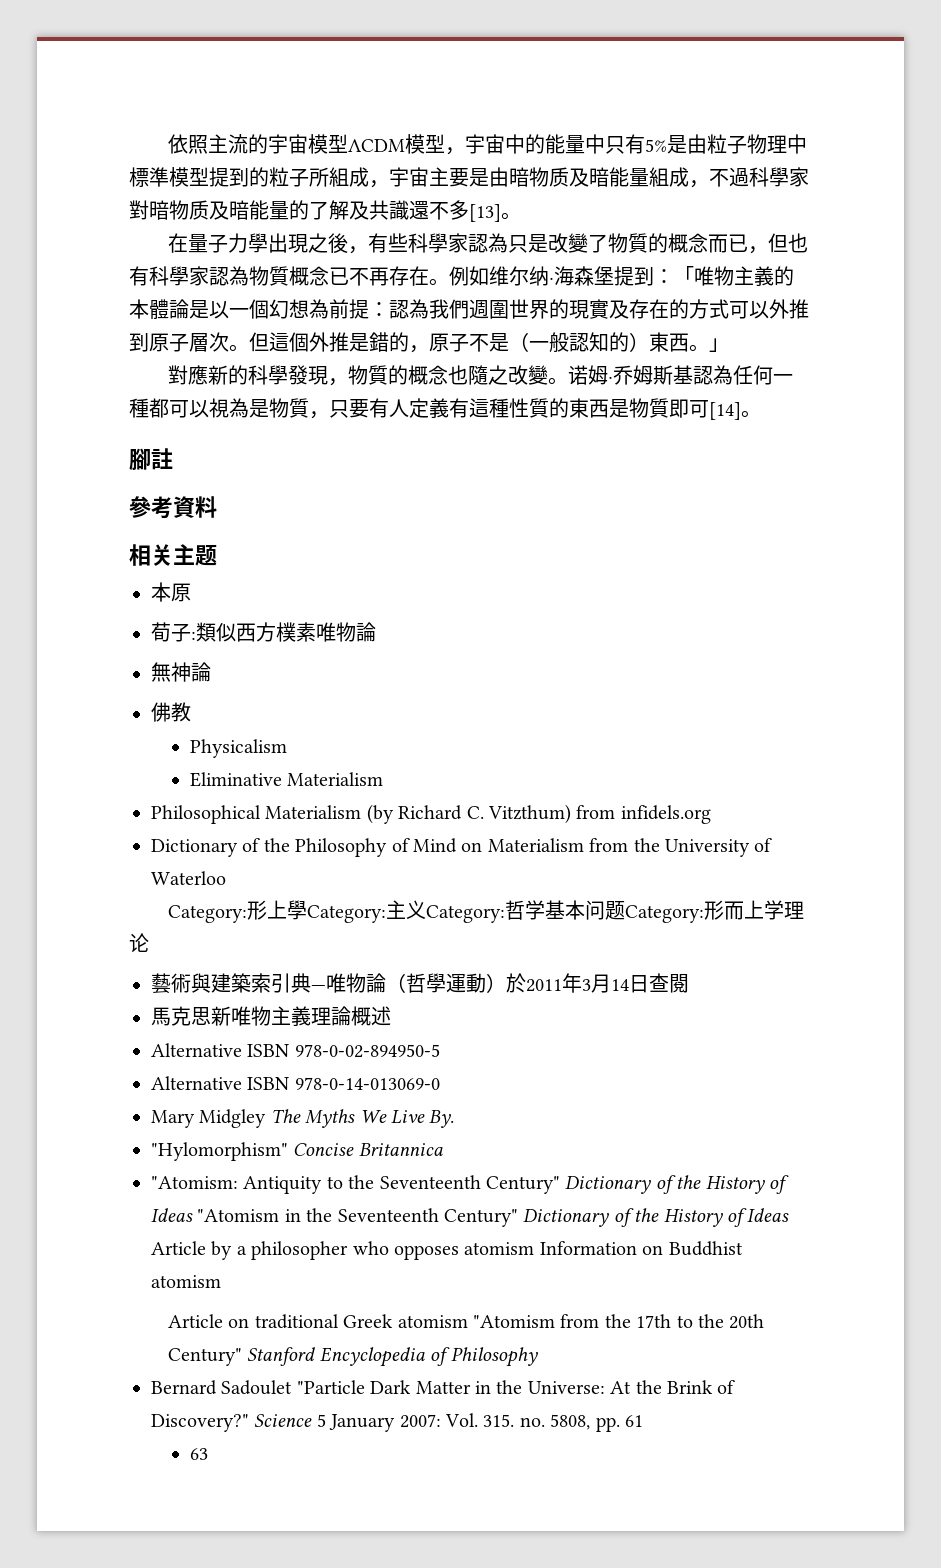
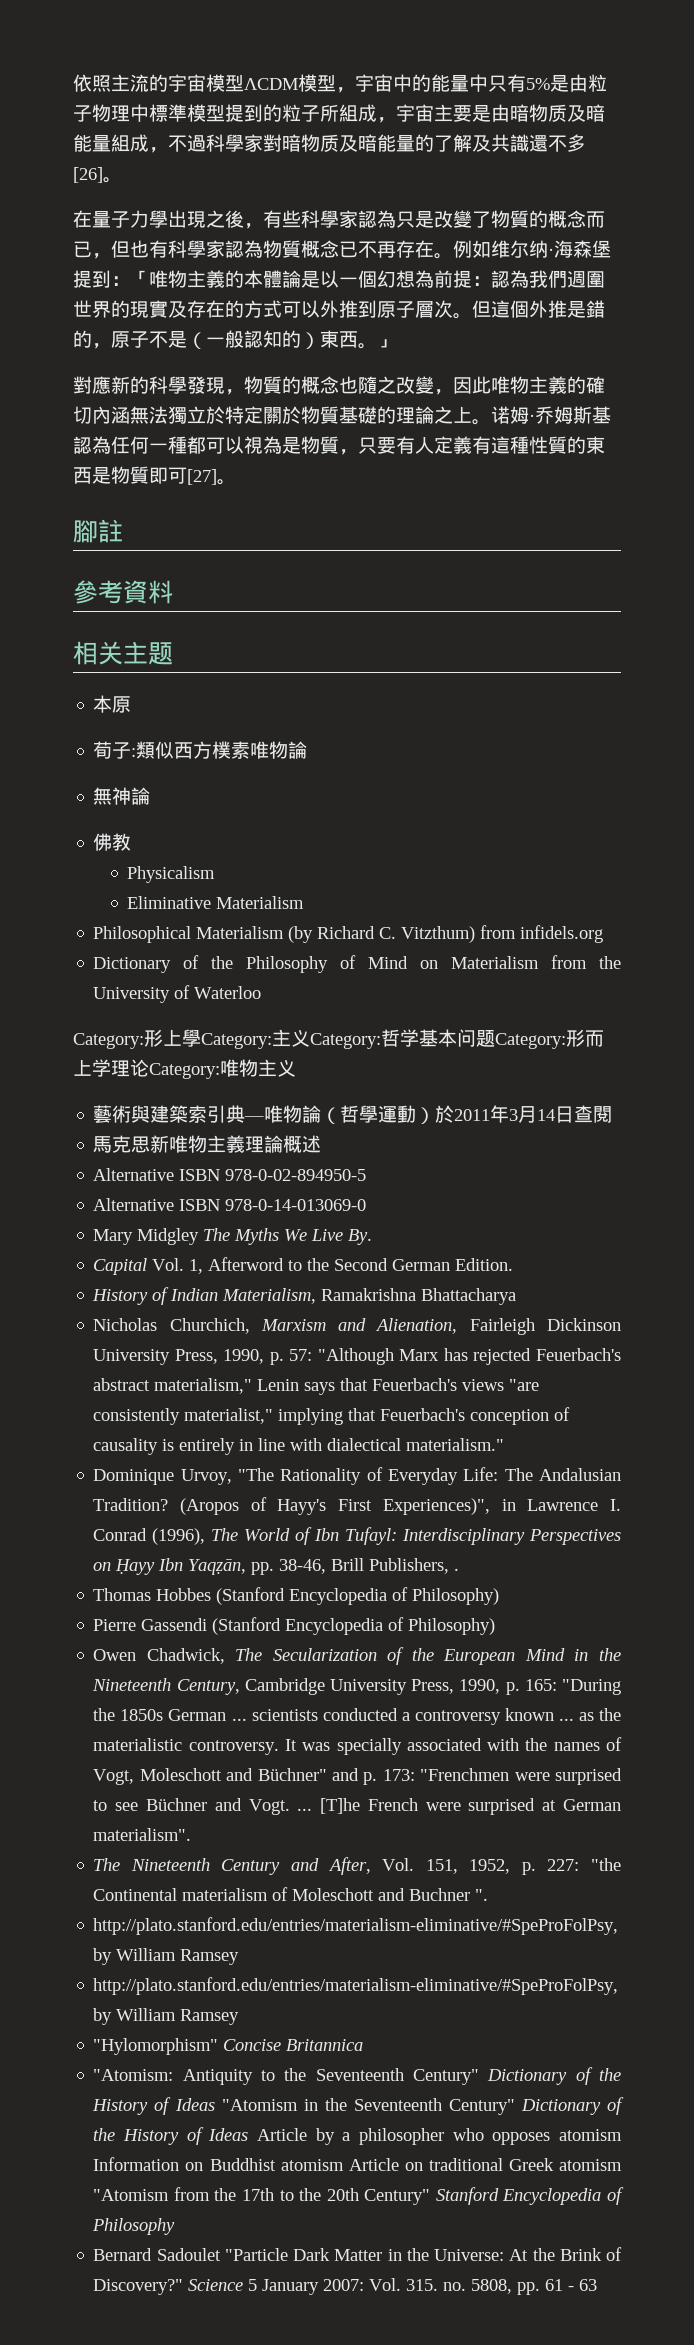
- 依照主流的宇宙模型ΛCDM模型，宇宙中的能量中只有5%是由粒子物理中標準模型提到的粒子所組成，宇宙主要是由暗物质及暗能量組成，不過科學家對暗物质及暗能量的了解及共識還不多[13]。
+ 依照主流的宇宙模型ΛCDM模型，宇宙中的能量中只有5%是由粒子物理中標準模型提到的粒子所組成，宇宙主要是由暗物质及暗能量組成，不過科學家對暗物质及暗能量的了解及共識還不多[26]。
- 對應新的科學發現，物質的概念也隨之改變。
+ 對應新的科學發現，物質的概念也隨之改變，因此唯物主義的確切內涵無法獨立於特定關於物質基礎的理論之上。
- 诺姆·乔姆斯基認為任何一種都可以視為是物質，只要有人定義有這種性質的東西是物質即可[14]。
+ 诺姆·乔姆斯基認為任何一種都可以視為是物質，只要有人定義有這種性質的東西是物質即可[27]。
- Category:形上學Category:主义Category:哲学基本问题Category:形而上学理论
+ Category:形上學Category:主义Category:哲学基本问题Category:形而上学理论Category:唯物主义
+ Capital Vol. 1, Afterword to the Second German Edition.
+ History of Indian Materialism, Ramakrishna Bhattacharya
+ Nicholas Churchich, Marxism and Alienation, Fairleigh Dickinson University Press, 1990, p. 57: "Although Marx has rejected Feuerbach's abstract materialism," Lenin says that Feuerbach's views "are consistently materialist," implying that Feuerbach's conception of causality is entirely in line with dialectical materialism."
+ Dominique Urvoy, "The Rationality of Everyday Life: The Andalusian Tradition? (Aropos of Hayy's First Experiences)", in Lawrence I. Conrad (1996), The World of Ibn Tufayl: Interdisciplinary Perspectives on Ḥayy Ibn Yaqẓān, pp. 38-46, Brill Publishers, .
+ Thomas Hobbes (Stanford Encyclopedia of Philosophy)
+ Pierre Gassendi (Stanford Encyclopedia of Philosophy)
+ Owen Chadwick, The Secularization of the European Mind in the Nineteenth Century, Cambridge University Press, 1990, p. 165: "During the 1850s German ... scientists conducted a controversy known ... as the materialistic controversy. It was specially associated with the names of Vogt, Moleschott and Büchner" and p. 173: "Frenchmen were surprised to see Büchner and Vogt. ... [T]he French were surprised at German materialism".
+ The Nineteenth Century and After, Vol. 151, 1952, p. 227: "the Continental materialism of Moleschott and Buchner ".
+ http://plato.stanford.edu/entries/materialism-eliminative/#SpeProFolPsy, by William Ramsey
+ http://plato.stanford.edu/entries/materialism-eliminative/#SpeProFolPsy, by William Ramsey
- "Atomism: Antiquity to the Seventeenth Century" Dictionary of the History of Ideas "Atomism in the Seventeenth Century" Dictionary of the History of Ideas Article by a philosopher who opposes atomism Information on Buddhist atomism
- Article on traditional Greek atomism "Atomism from the 17th to the 20th Century" Stanford Encyclopedia of Philosophy
+ "Atomism: Antiquity to the Seventeenth Century" Dictionary of the History of Ideas "Atomism in the Seventeenth Century" Dictionary of the History of Ideas Article by a philosopher who opposes atomism Information on Buddhist atomism Article on traditional Greek atomism "Atomism from the 17th to the 20th Century" Stanford Encyclopedia of Philosophy
- Science 5 January 2007: Vol. 315. no. 5808, pp. 61
- 63
+ Science 5 January 2007: Vol. 315. no. 5808, pp. 61 - 63

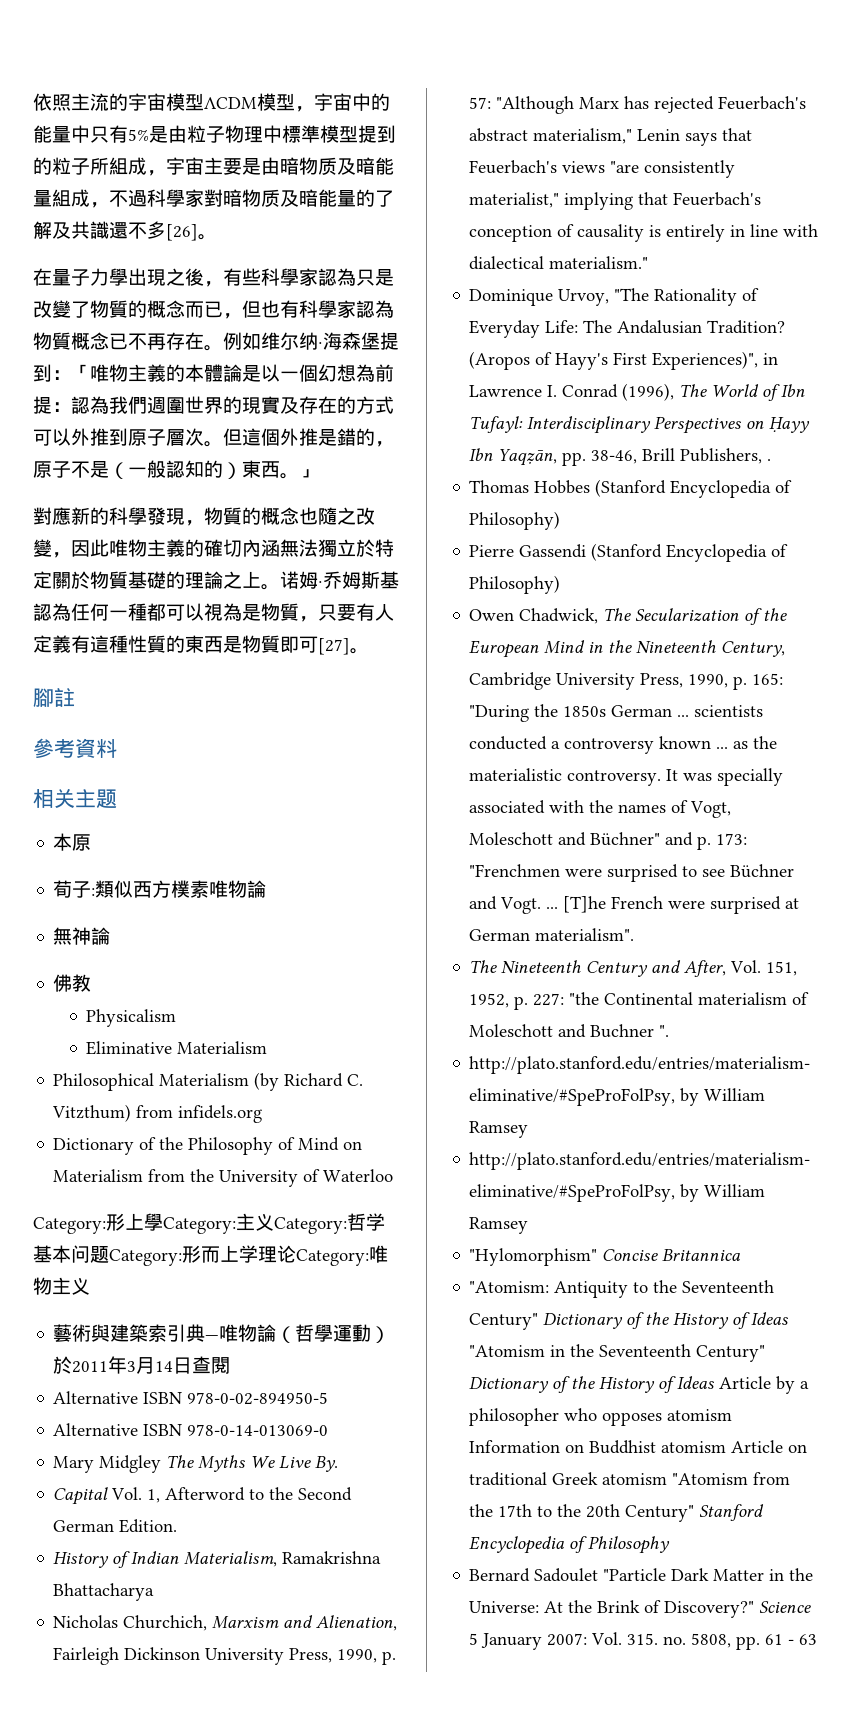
- 馬克思新唯物主義理論概述

